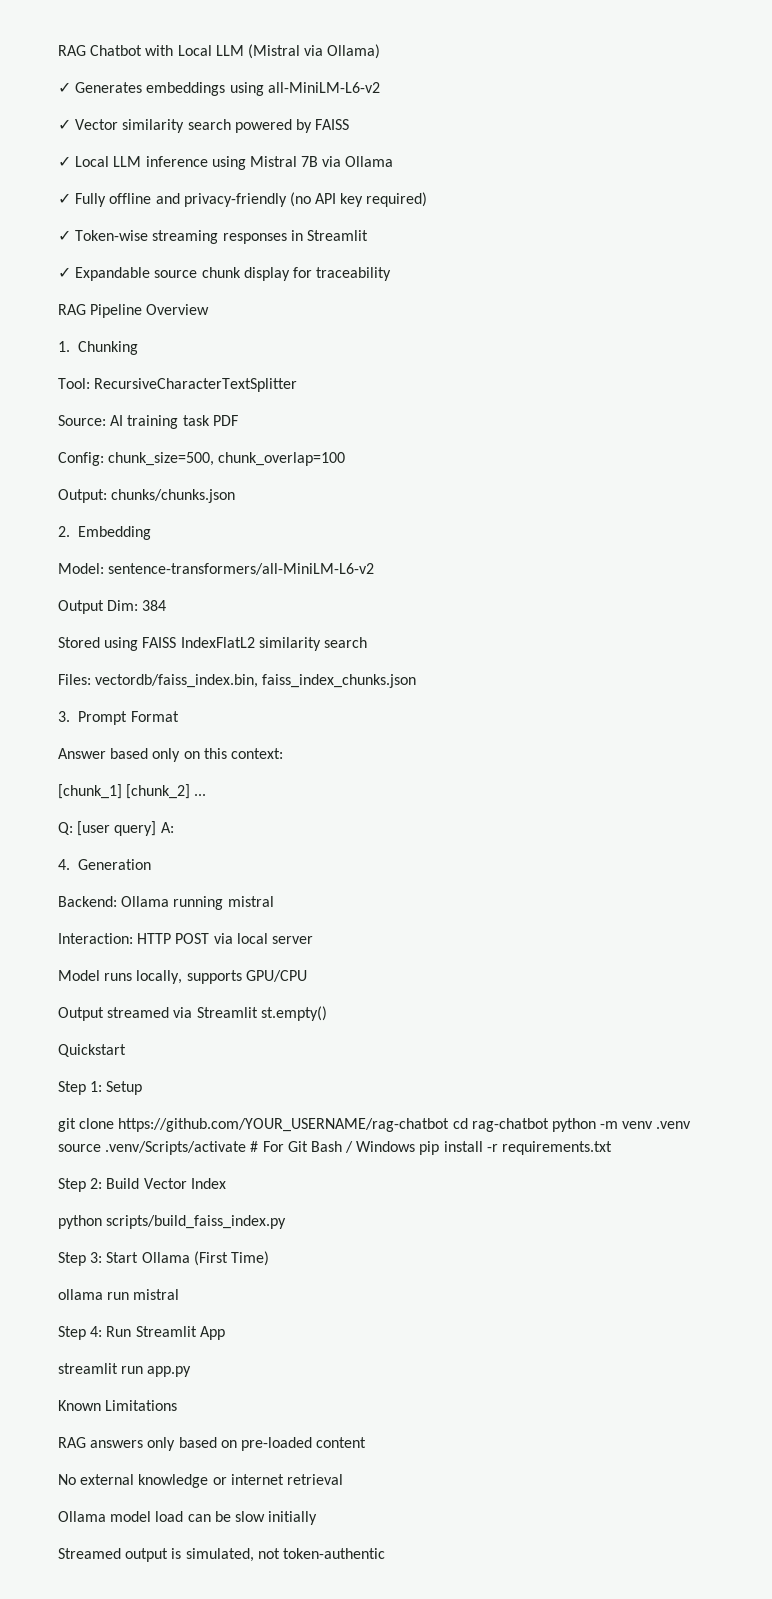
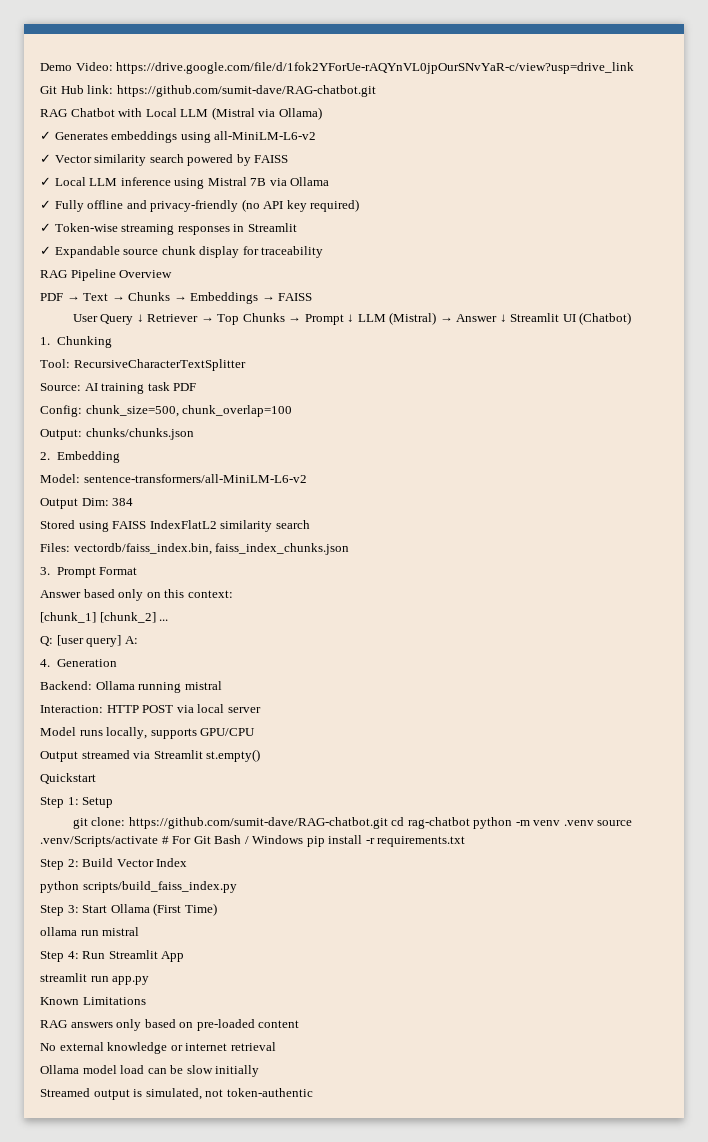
+ Demo Video: https://drive.google.com/file/d/1fok2YForUe-rAQYnVL0jpOurSNvYaR-c/view?usp=drive_link
+ Git Hub link: https://github.com/sumit-dave/RAG-chatbot.git
+ PDF → Text → Chunks → Embeddings → FAISS
+ User Query ↓ Retriever → Top Chunks → Prompt ↓ LLM (Mistral) → Answer ↓ Streamlit UI (Chatbot)
- git clone https://github.com/YOUR_USERNAME/rag-chatbot cd rag-chatbot python -m venv .venv source .venv/Scripts/activate # For Git Bash / Windows pip install -r requirements.txt
+ git clone: https://github.com/sumit-dave/RAG-chatbot.git cd rag-chatbot python -m venv .venv source .venv/Scripts/activate # For Git Bash / Windows pip install -r requirements.txt

